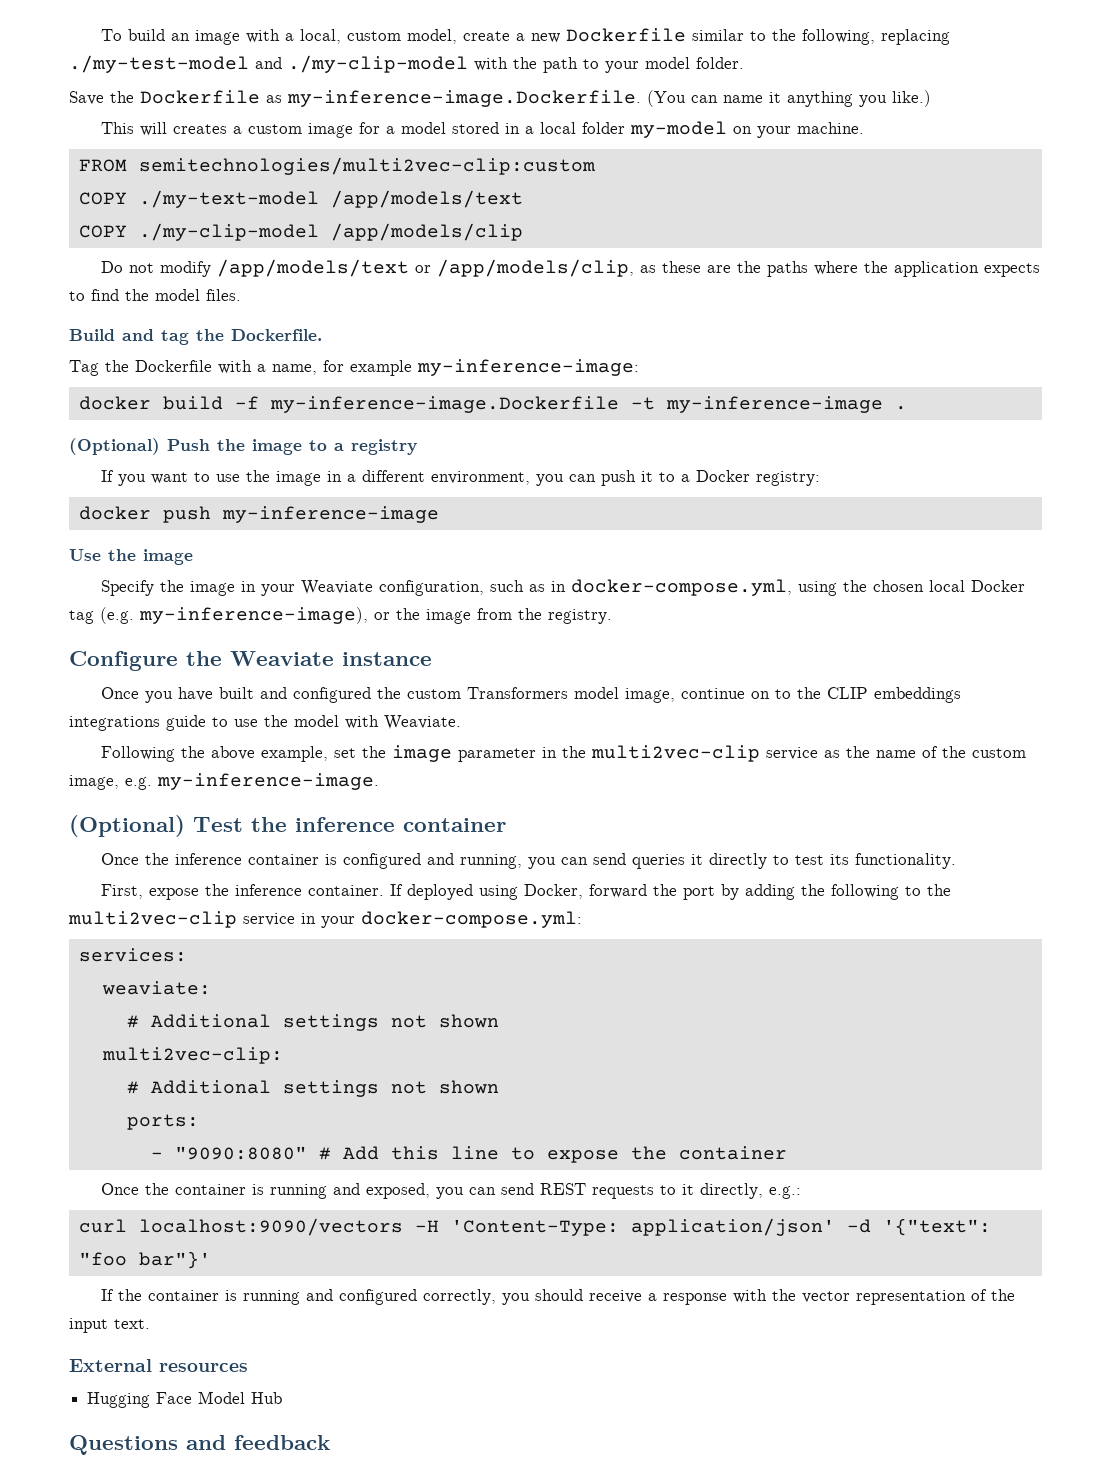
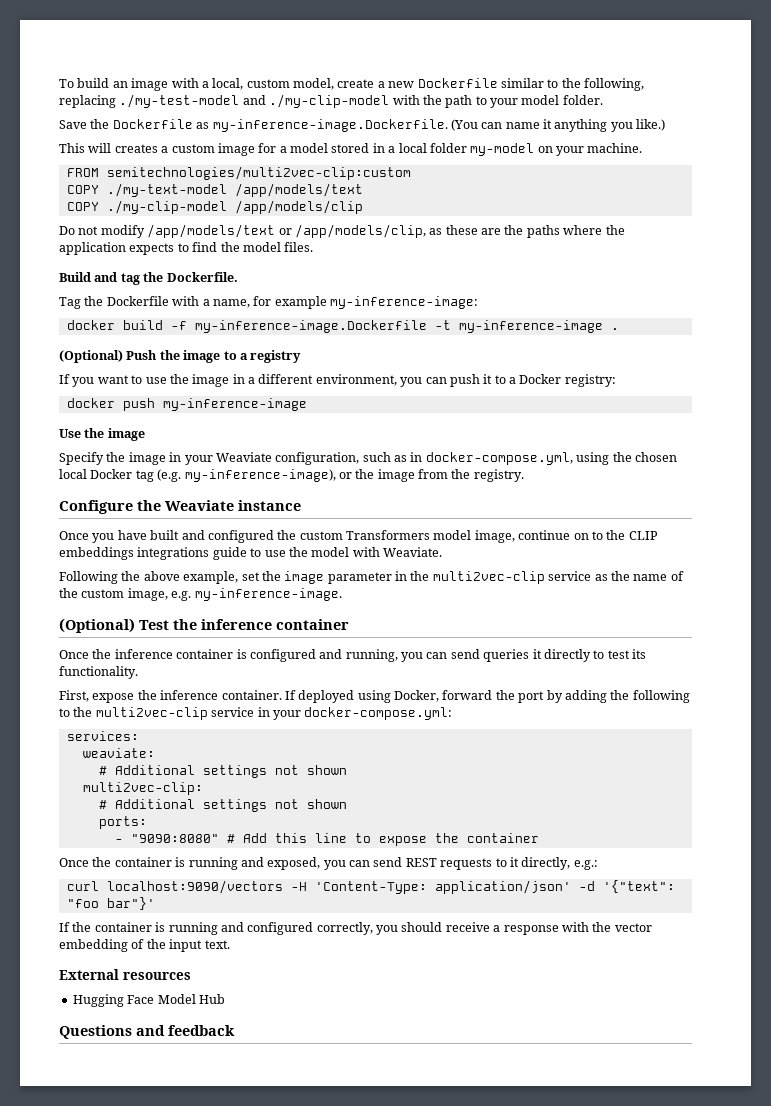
- If the container is running and configured correctly, you should receive a response with the vector representation of the input text.
+ If the container is running and configured correctly, you should receive a response with the vector embedding of the input text.

